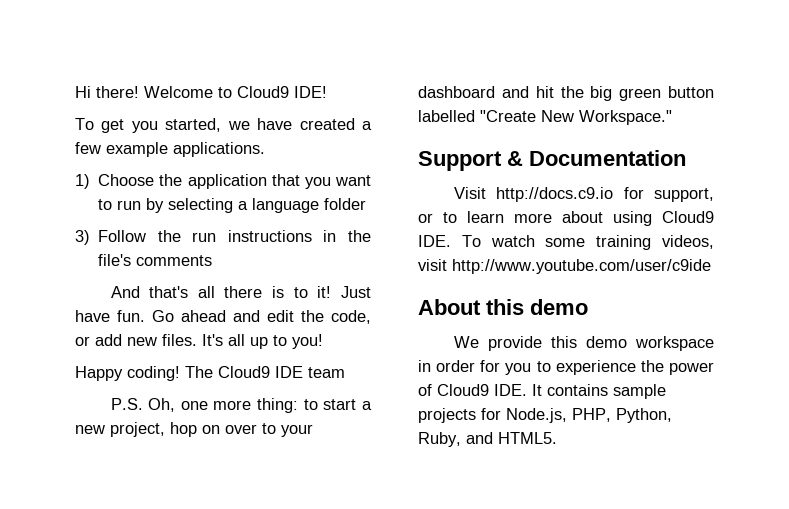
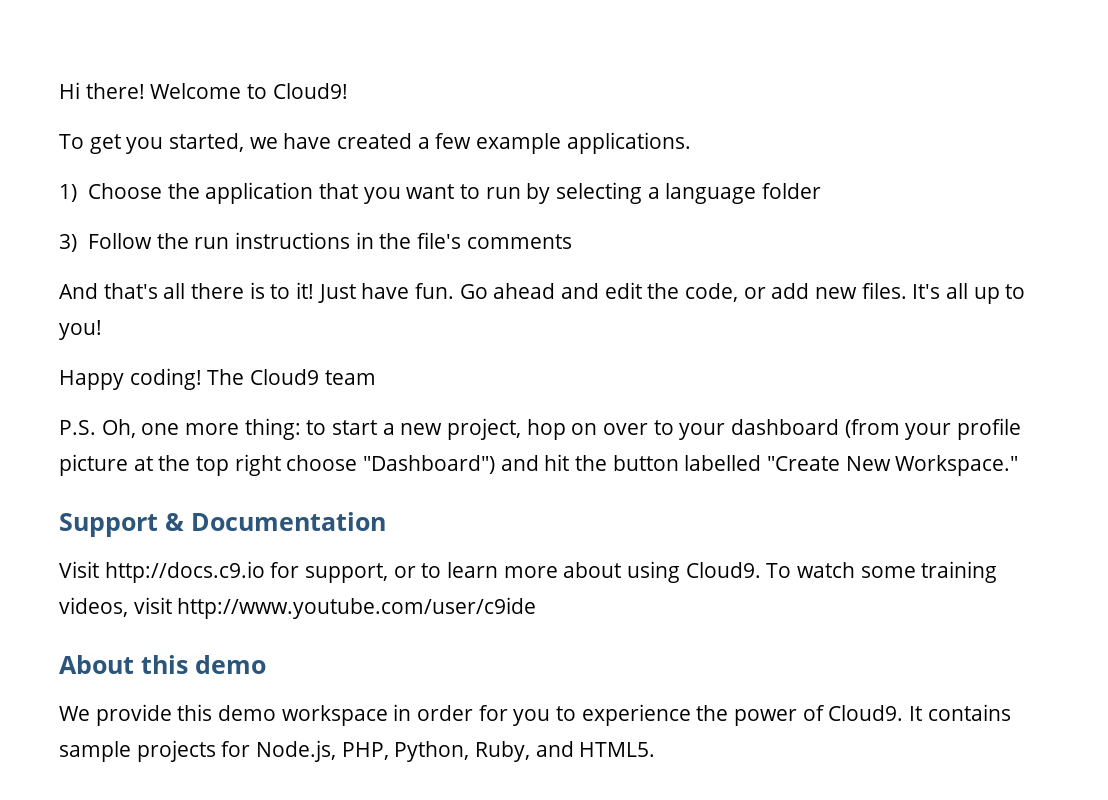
- Welcome to Cloud9 IDE!
+ Welcome to Cloud9!
- The Cloud9 IDE team
+ The Cloud9 team
- P.S. Oh, one more thing: to start a new project, hop on over to your dashboard and hit the big green button labelled "Create New Workspace."
+ P.S. Oh, one more thing: to start a new project, hop on over to your dashboard (from your profile picture at the top right choose "Dashboard") and hit the button labelled "Create New Workspace."
- Visit http://docs.c9.io for support, or to learn more about using Cloud9 IDE. To watch some training videos, visit http://www.youtube.com/user/c9ide
+ Visit http://docs.c9.io for support, or to learn more about using Cloud9. To watch some training videos, visit http://www.youtube.com/user/c9ide
- We provide this demo workspace in order for you to experience the power of Cloud9 IDE. It contains sample projects for Node.js, PHP, Python, Ruby, and HTML5.
+ We provide this demo workspace in order for you to experience the power of Cloud9. It contains sample projects for Node.js, PHP, Python, Ruby, and HTML5.

